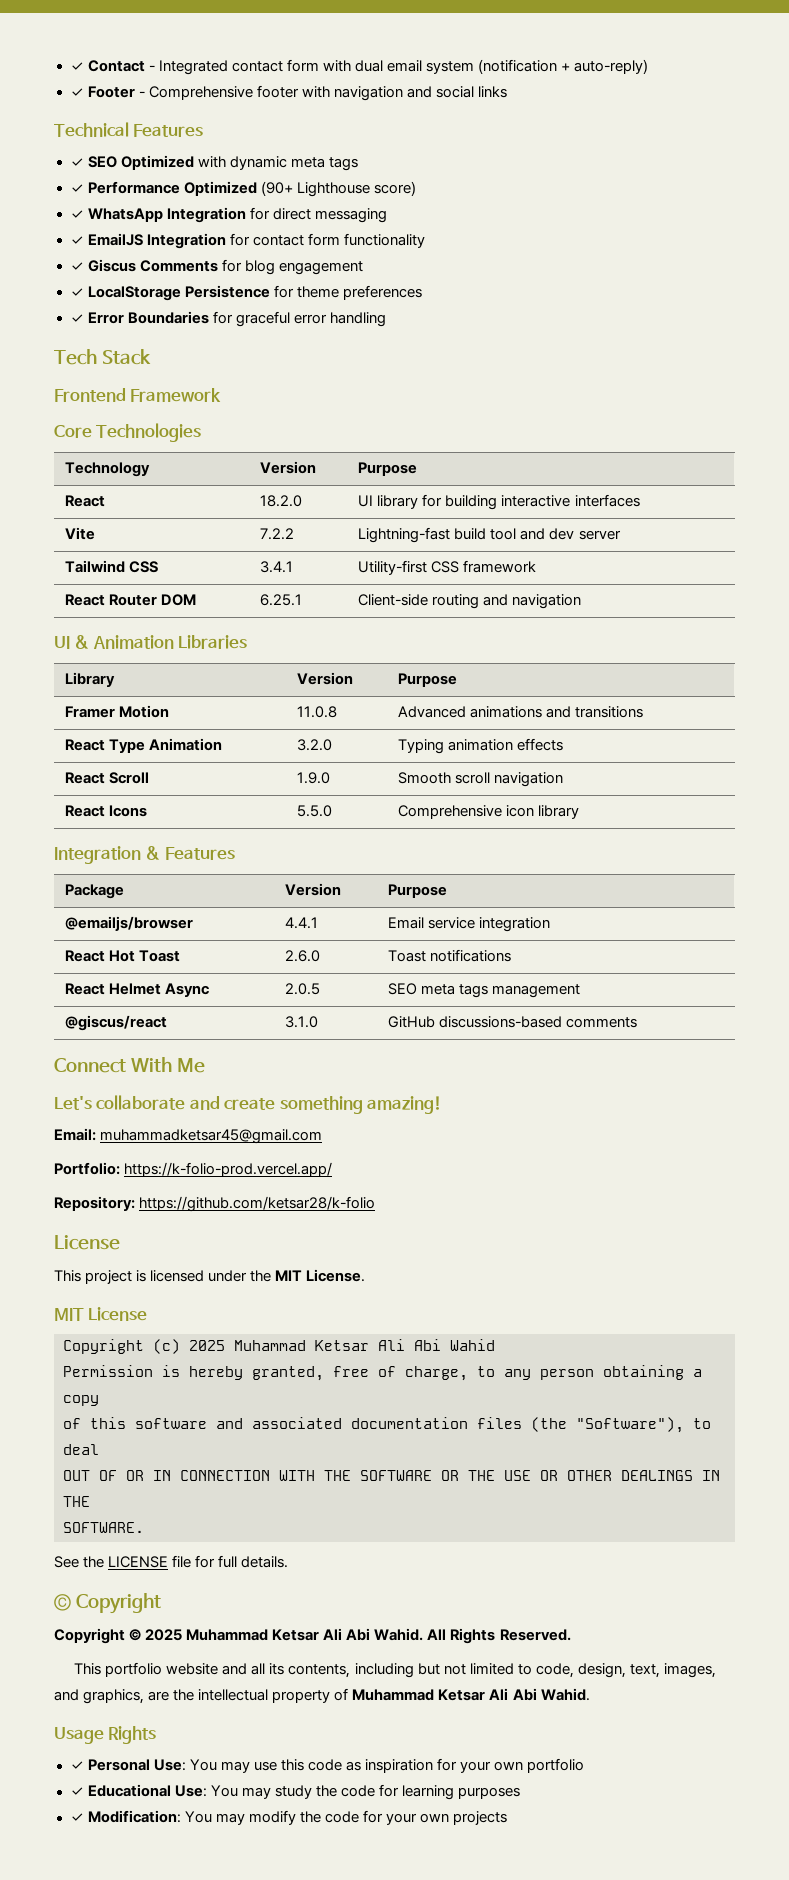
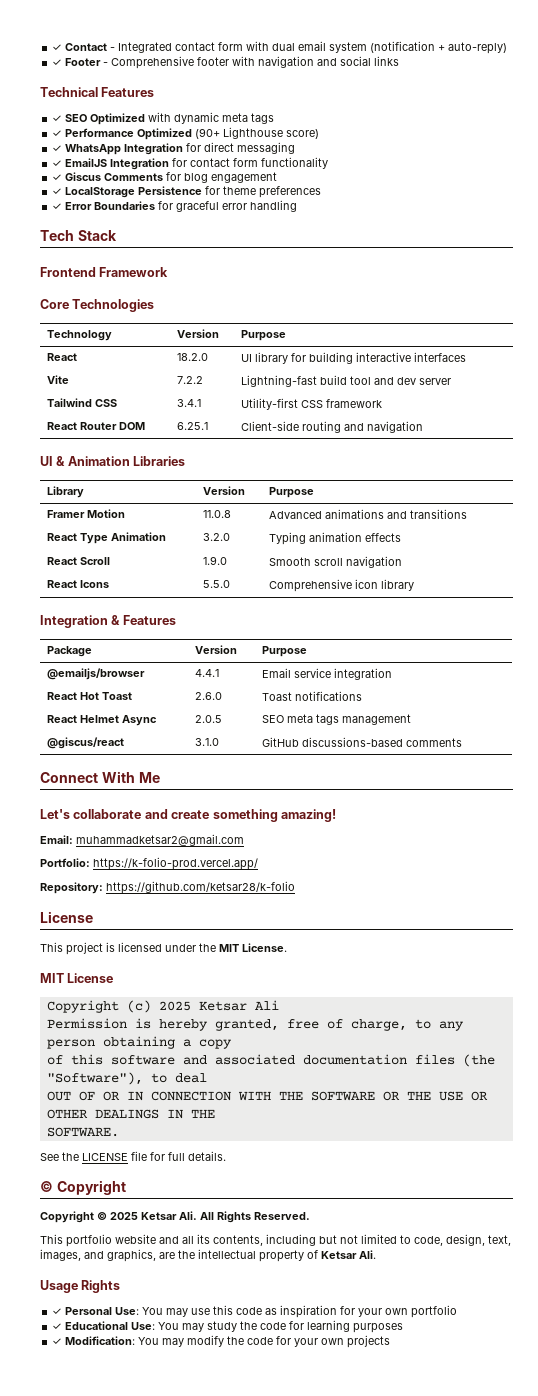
- Email: muhammadketsar45@gmail.com
+ Email: muhammadketsar2@gmail.com
- Copyright (c) 2025 Muhammad Ketsar Ali Abi Wahid
+ Copyright (c) 2025 Ketsar Ali
- Copyright © 2025 Muhammad Ketsar Ali Abi Wahid. All Rights Reserved.
+ Copyright © 2025 Ketsar Ali. All Rights Reserved.
- This portfolio website and all its contents, including but not limited to code, design, text, images, and graphics, are the intellectual property of Muhammad Ketsar Ali Abi Wahid.
+ This portfolio website and all its contents, including but not limited to code, design, text, images, and graphics, are the intellectual property of Ketsar Ali.

